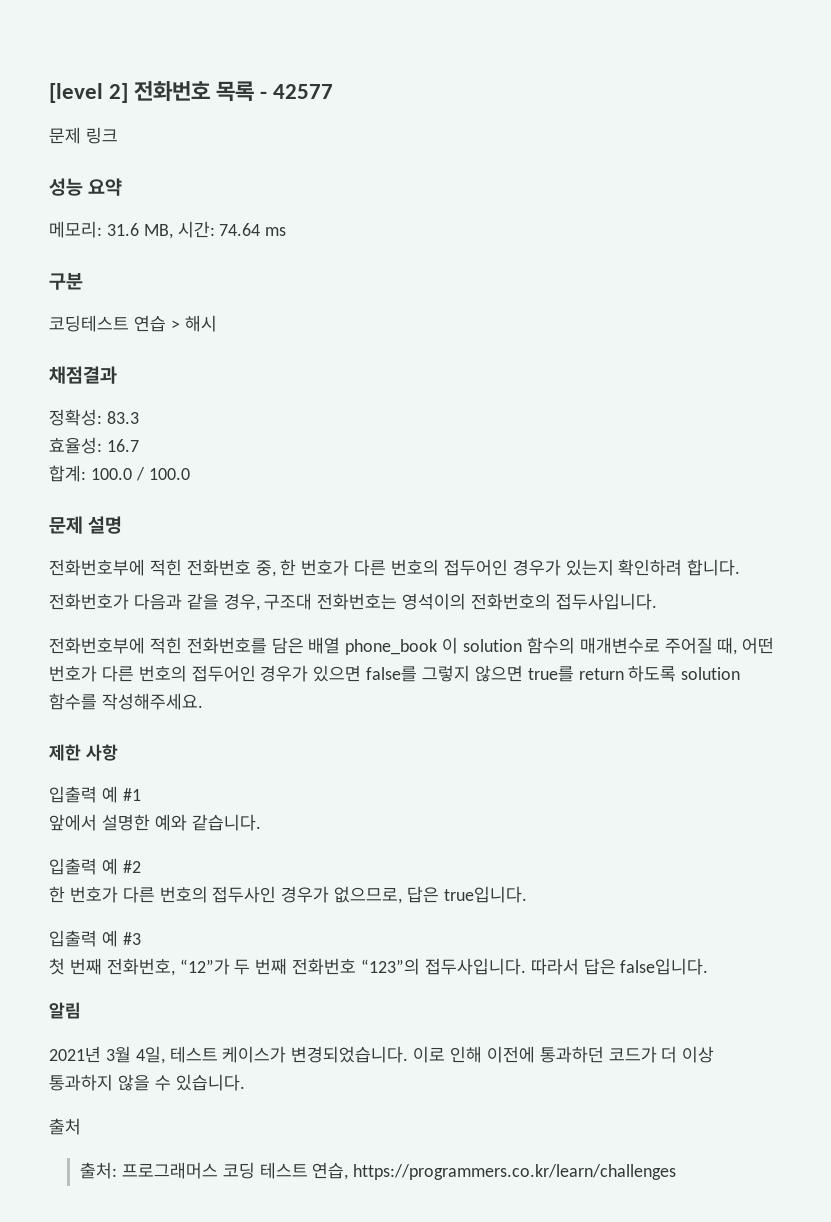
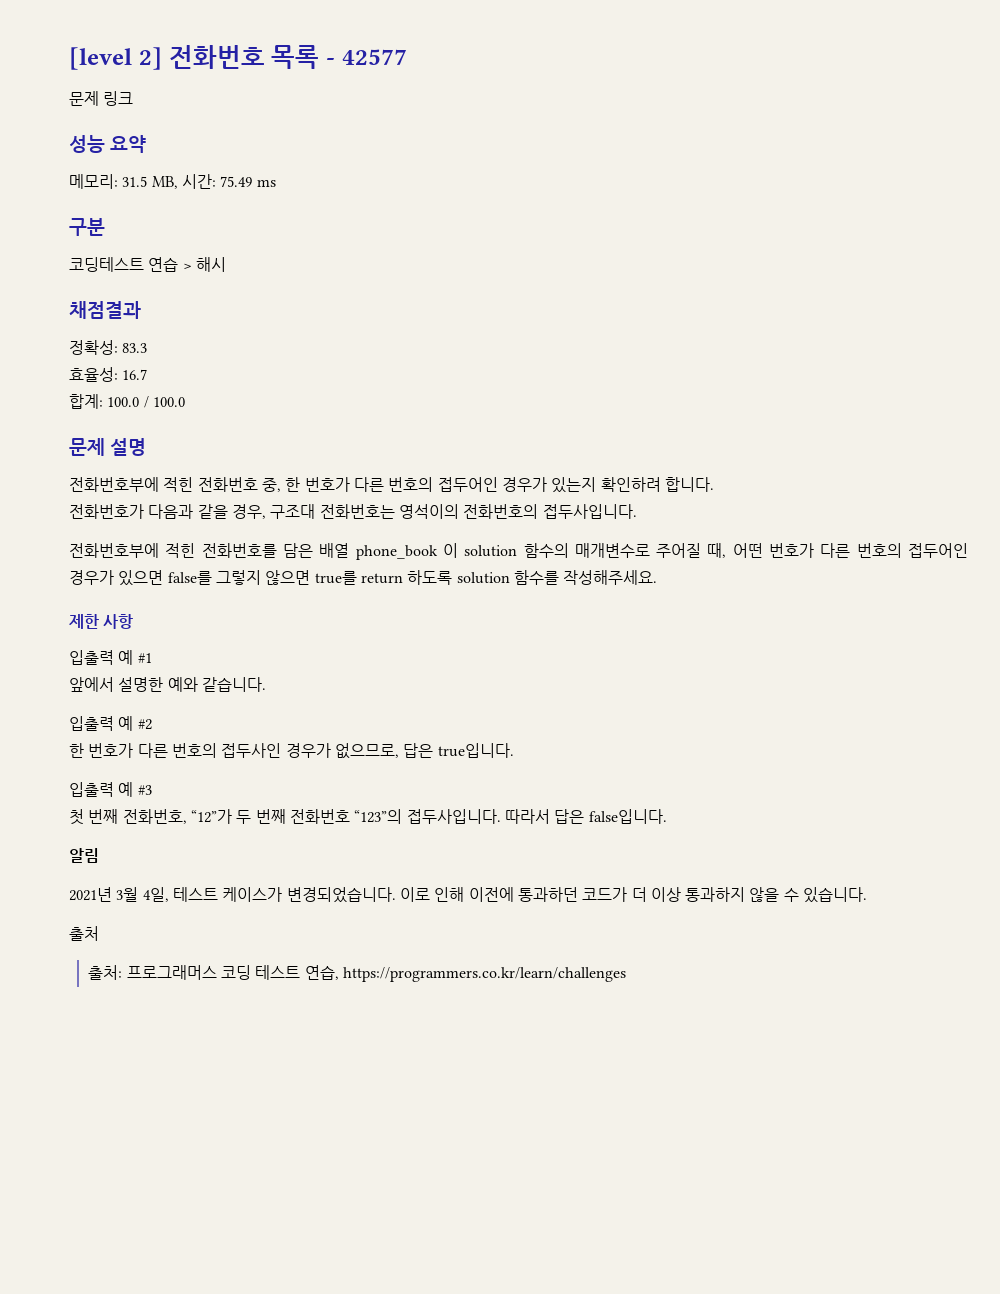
- 메모리: 31.6 MB, 시간: 74.64 ms
+ 메모리: 31.5 MB, 시간: 75.49 ms

